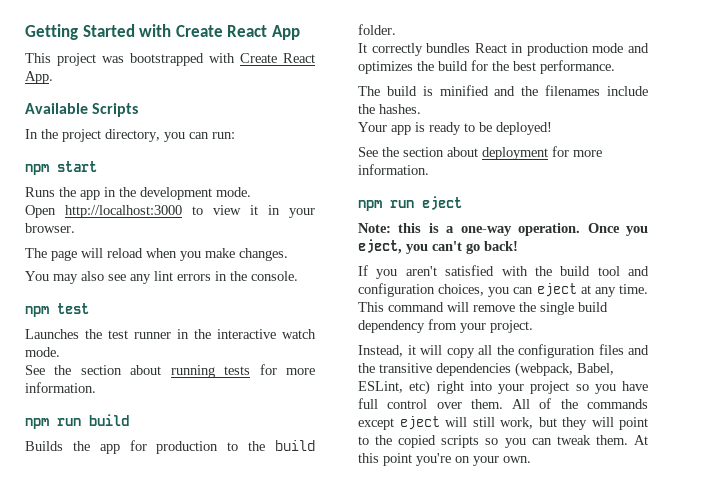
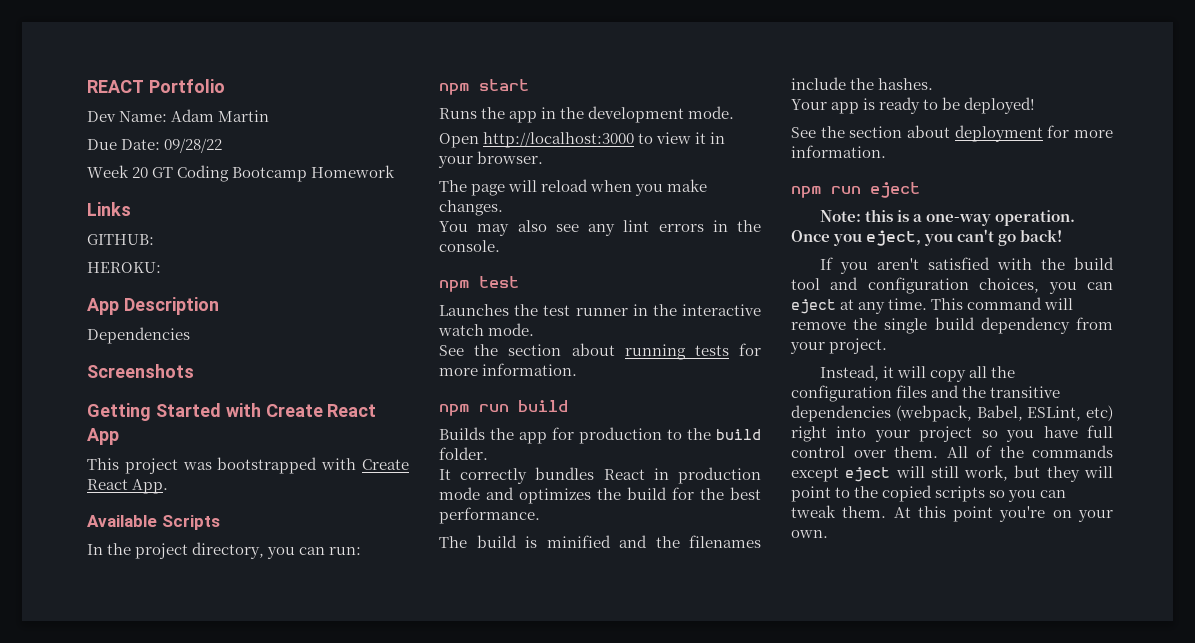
+ REACT Portfolio
+ Dev Name: Adam Martin
+ Due Date: 09/28/22
+ Week 20 GT Coding Bootcamp Homework
+ Links
+ GITHUB:
+ HEROKU:
+ App Description
+ Dependencies
+ Screenshots

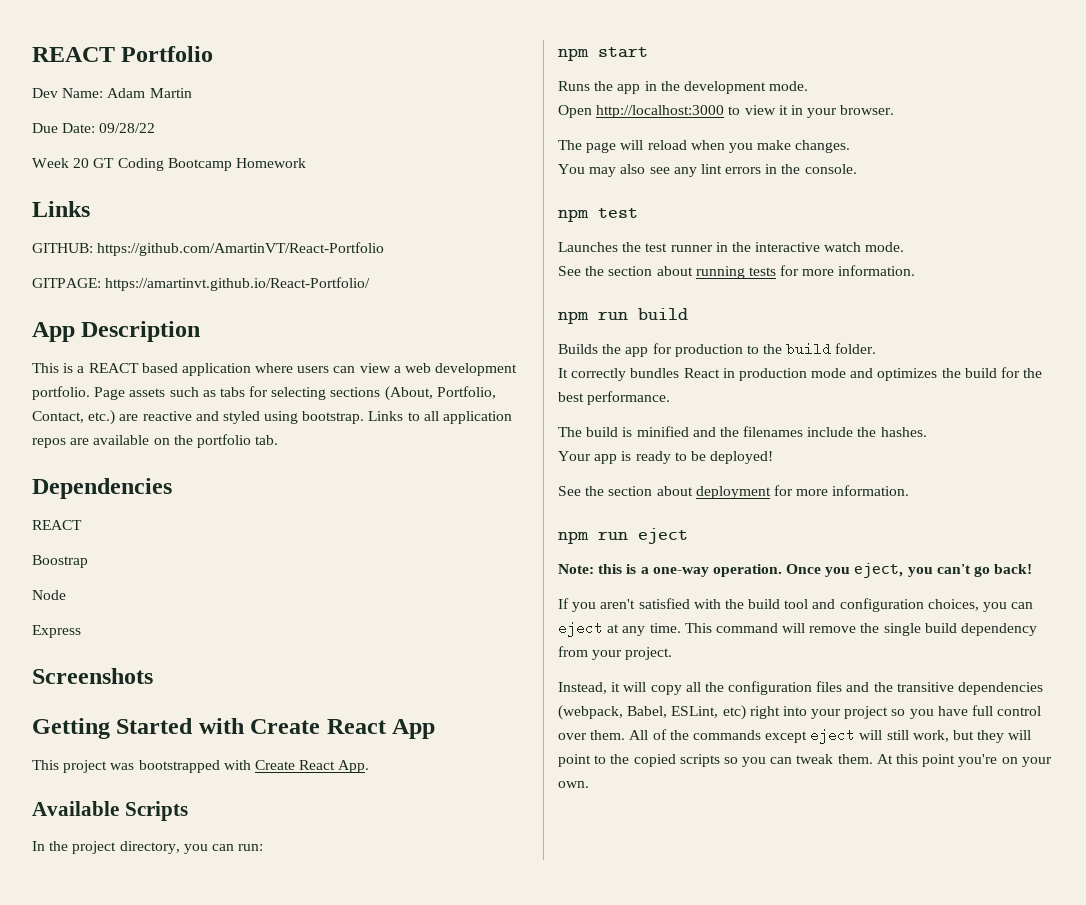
- GITHUB:
- HEROKU:
+ GITHUB: https://github.com/AmartinVT/React-Portfolio
+ GITPAGE: https://amartinvt.github.io/React-Portfolio/
+ This is a REACT based application where users can view a web development portfolio. Page assets such as tabs for selecting sections (About, Portfolio, Contact, etc.) are reactive and styled using bootstrap. Links to all application repos are available on the portfolio tab.
  Dependencies
+ REACT
+ Boostrap
+ Node
+ Express

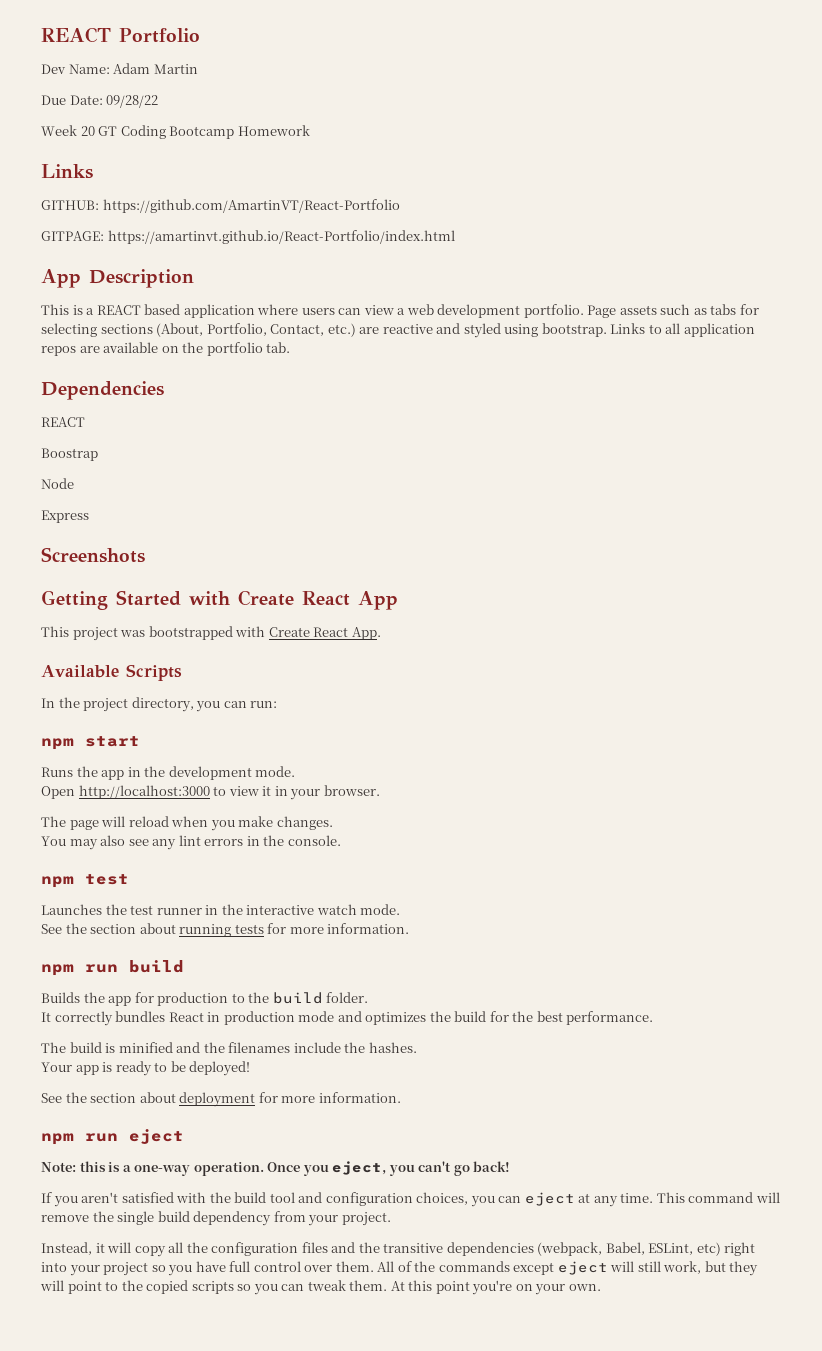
- GITPAGE: https://amartinvt.github.io/React-Portfolio/
+ GITPAGE: https://amartinvt.github.io/React-Portfolio/index.html

